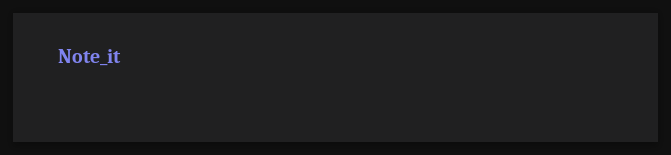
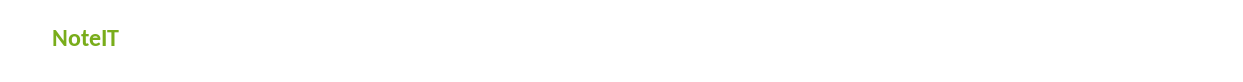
- Note_it
+ NoteIT

